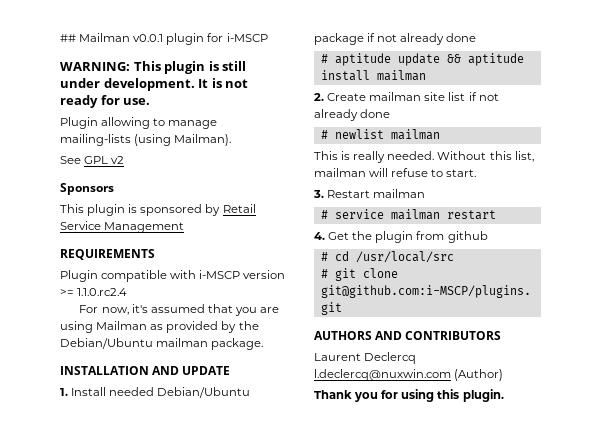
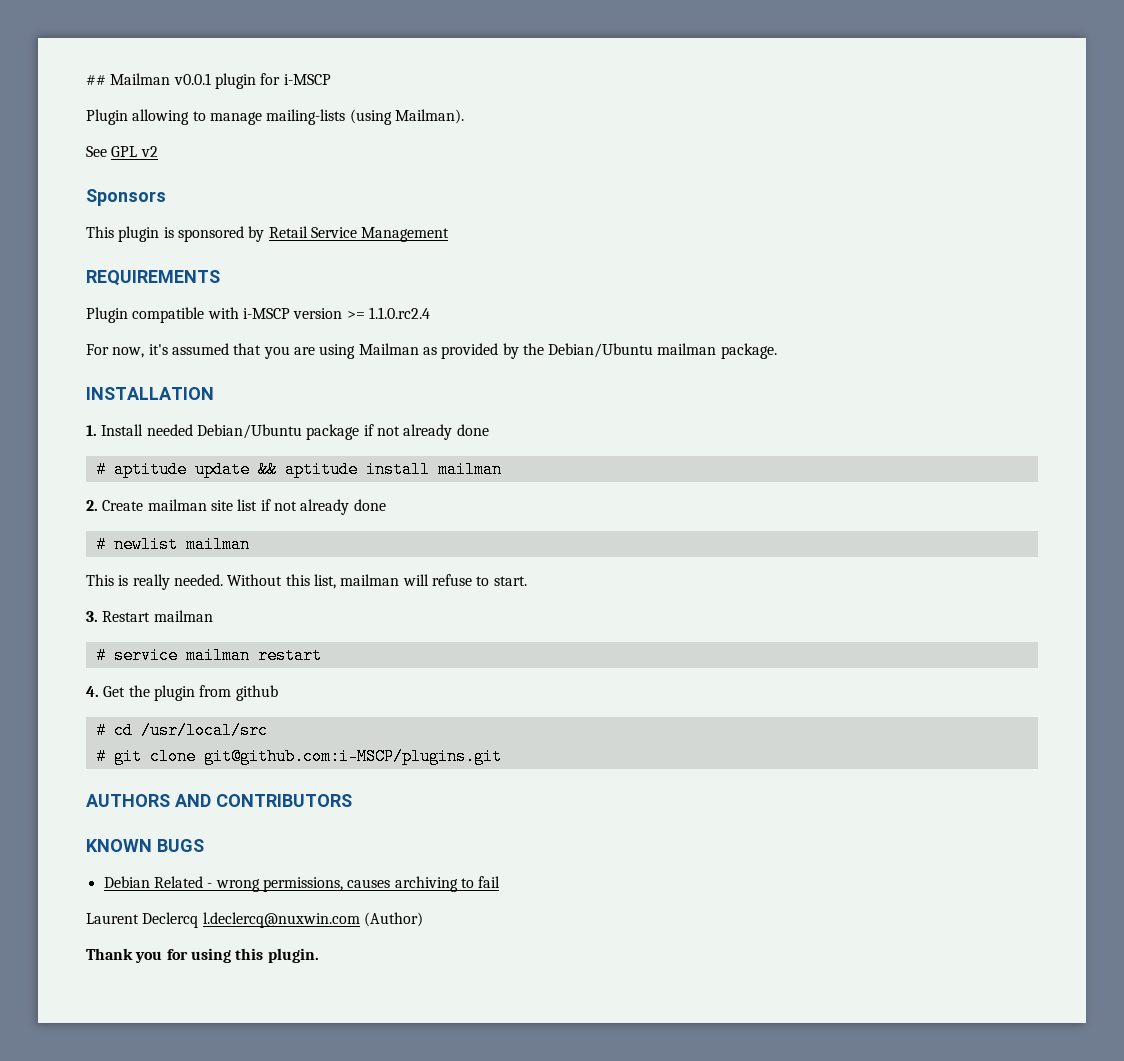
- WARNING: This plugin is still under development. It is not ready for use.
- INSTALLATION AND UPDATE
+ INSTALLATION
+ KNOWN BUGS
+ Debian Related - wrong permissions, causes archiving to fail

